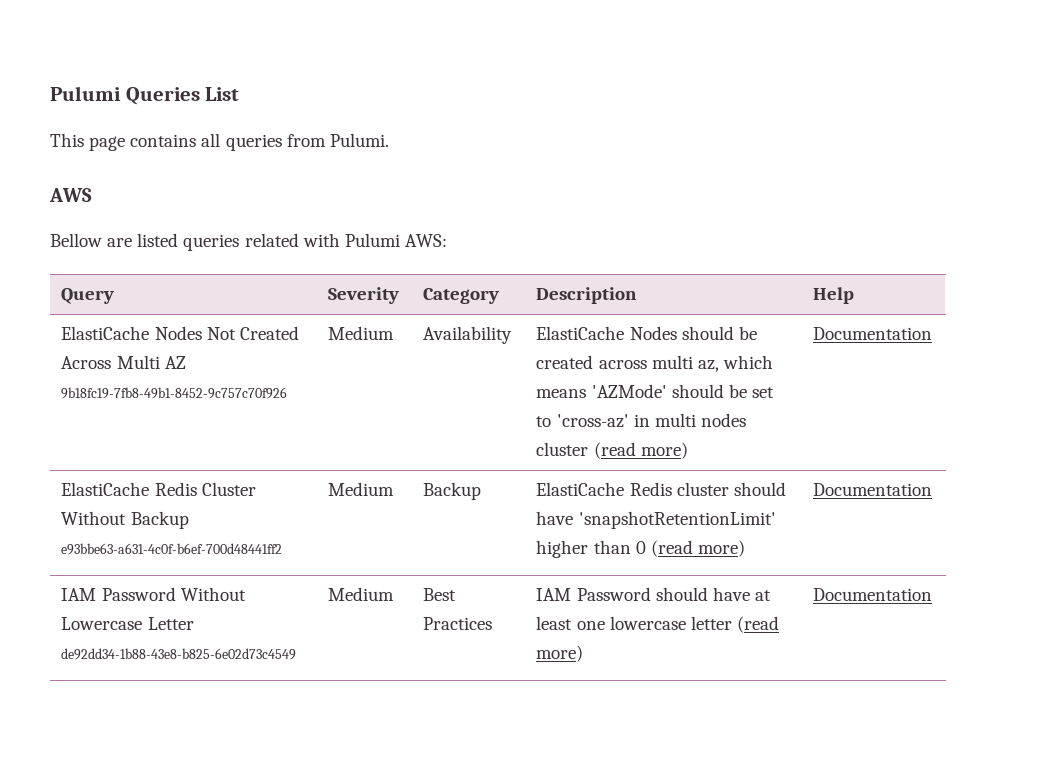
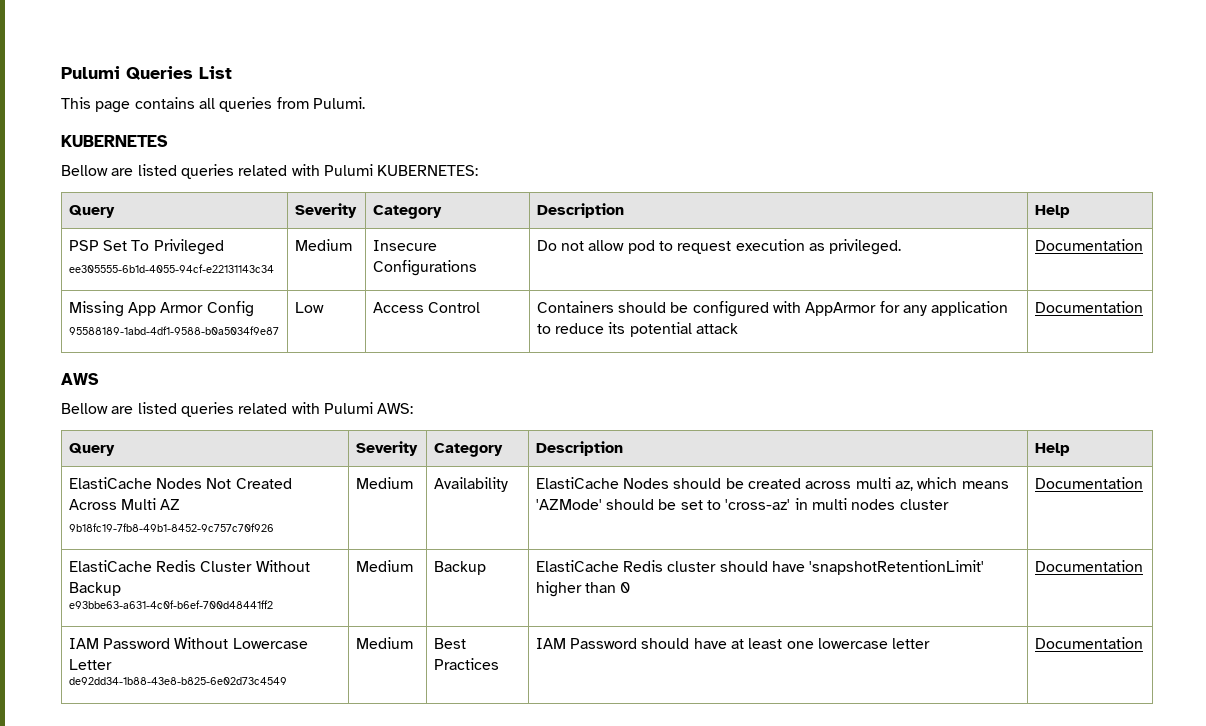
+ KUBERNETES
+ Bellow are listed queries related with Pulumi KUBERNETES:
+ Query | Severity | Category | Description | Help
+ PSP Set To Privileged
+ ee305555-6b1d-4055-94cf-e22131143c34 | Medium | Insecure Configurations | Do not allow pod to request execution as privileged. | Documentation
+ Missing App Armor Config
+ 95588189-1abd-4df1-9588-b0a5034f9e87 | Low | Access Control | Containers should be configured with AppArmor for any application to reduce its potential attack | Documentation
  ElastiCache Nodes Not Created Across Multi AZ
- 9b18fc19-7fb8-49b1-8452-9c757c70f926 | Medium | Availability | ElastiCache Nodes should be created across multi az, which means 'AZMode' should be set to 'cross-az' in multi nodes cluster (read more) | Documentation
+ 9b18fc19-7fb8-49b1-8452-9c757c70f926 | Medium | Availability | ElastiCache Nodes should be created across multi az, which means 'AZMode' should be set to 'cross-az' in multi nodes cluster | Documentation
  ElastiCache Redis Cluster Without Backup
- e93bbe63-a631-4c0f-b6ef-700d48441ff2 | Medium | Backup | ElastiCache Redis cluster should have 'snapshotRetentionLimit' higher than 0 (read more) | Documentation
+ e93bbe63-a631-4c0f-b6ef-700d48441ff2 | Medium | Backup | ElastiCache Redis cluster should have 'snapshotRetentionLimit' higher than 0 | Documentation
  IAM Password Without Lowercase Letter
- de92dd34-1b88-43e8-b825-6e02d73c4549 | Medium | Best Practices | IAM Password should have at least one lowercase letter (read more) | Documentation
+ de92dd34-1b88-43e8-b825-6e02d73c4549 | Medium | Best Practices | IAM Password should have at least one lowercase letter | Documentation

